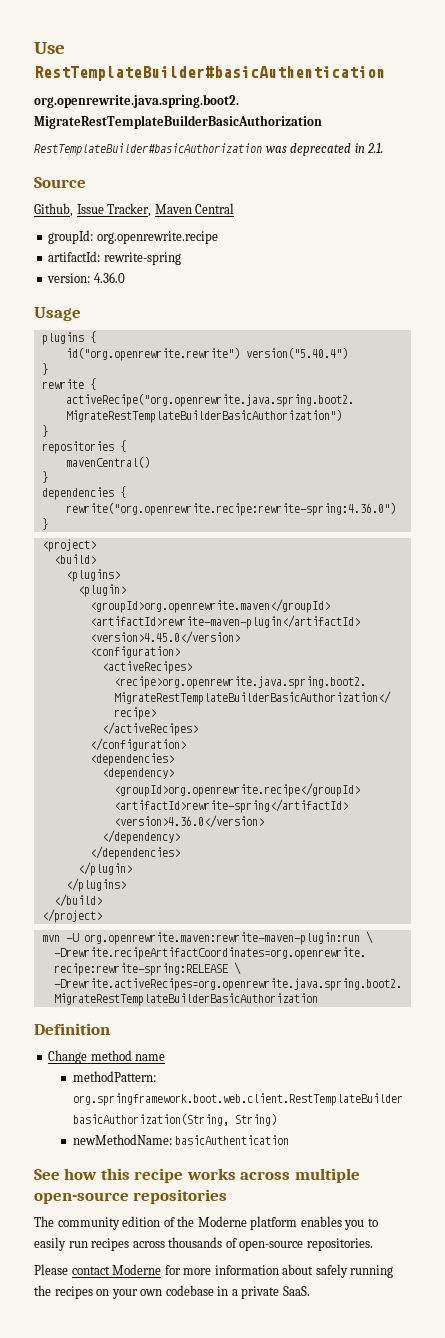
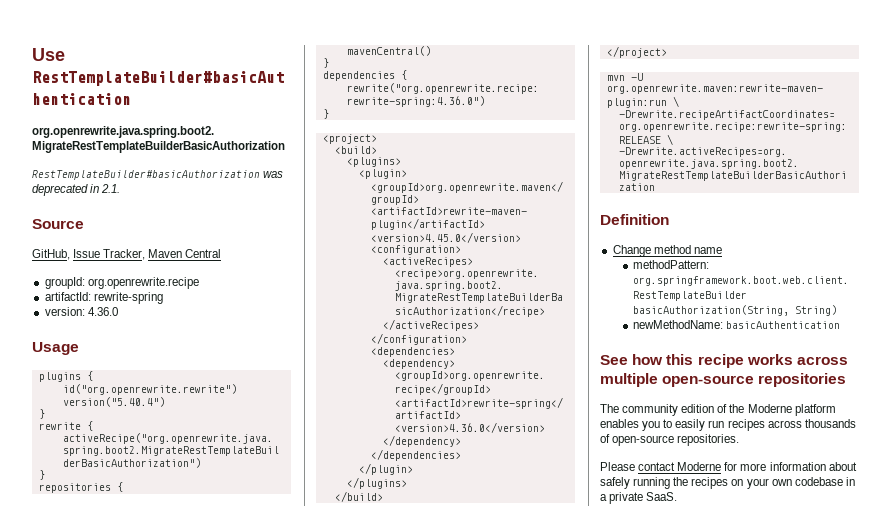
- Github, Issue Tracker, Maven Central
+ GitHub, Issue Tracker, Maven Central

